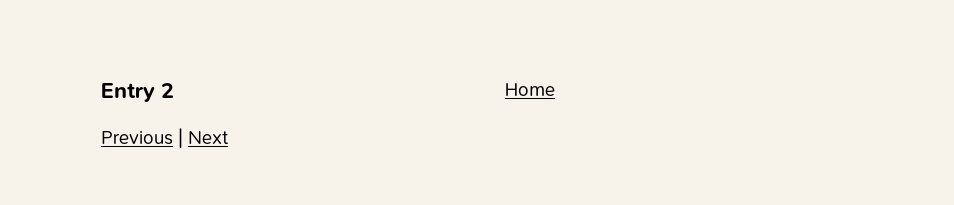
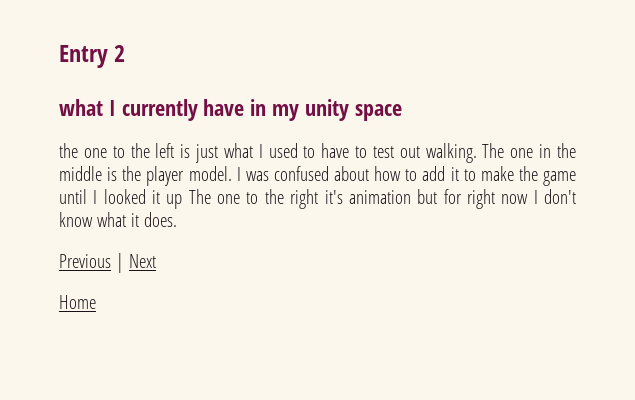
+ what I currently have in my unity space
+ the one to the left is just what I used to have to test out walking. The one in the middle is the player model. I was confused about how to add it to make the game until I looked it up The one to the right it's animation but for right now I don't know what it does.

